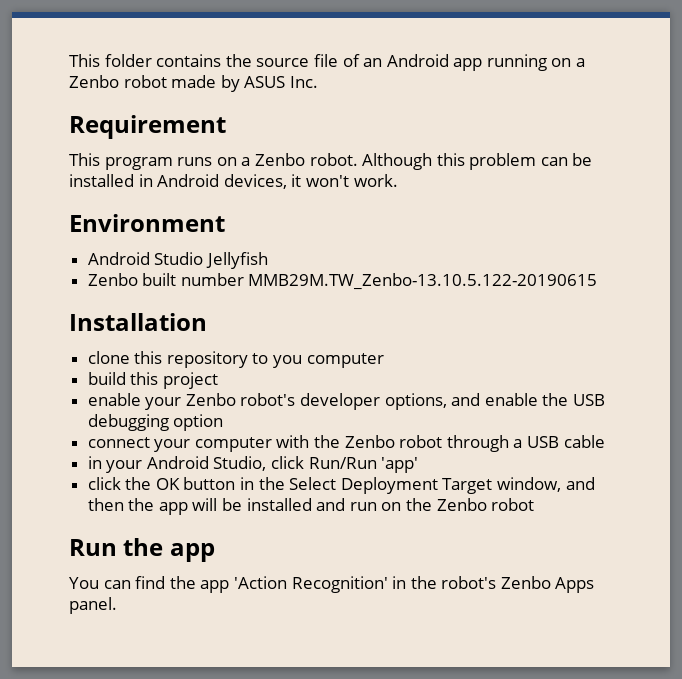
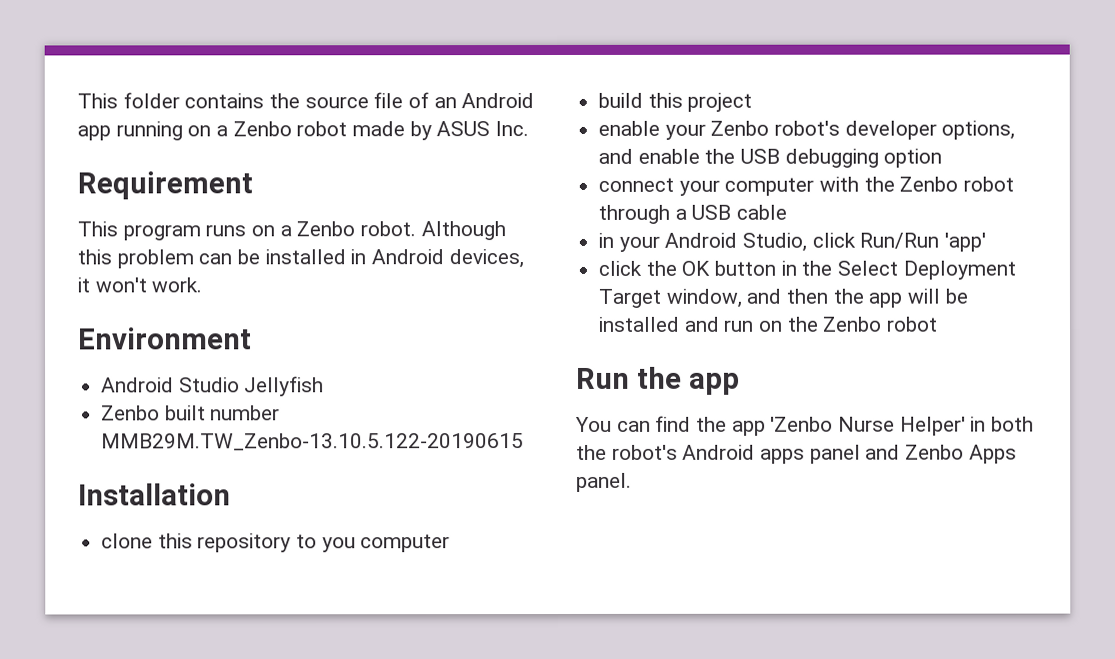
- You can find the app 'Action Recognition' in the robot's Zenbo Apps panel.
+ You can find the app 'Zenbo Nurse Helper' in both the robot's Android apps panel and Zenbo Apps panel.

